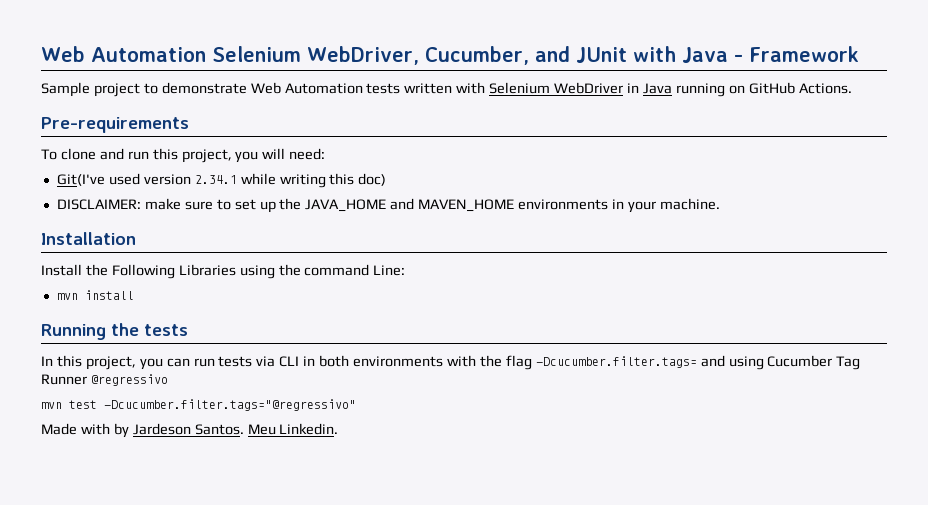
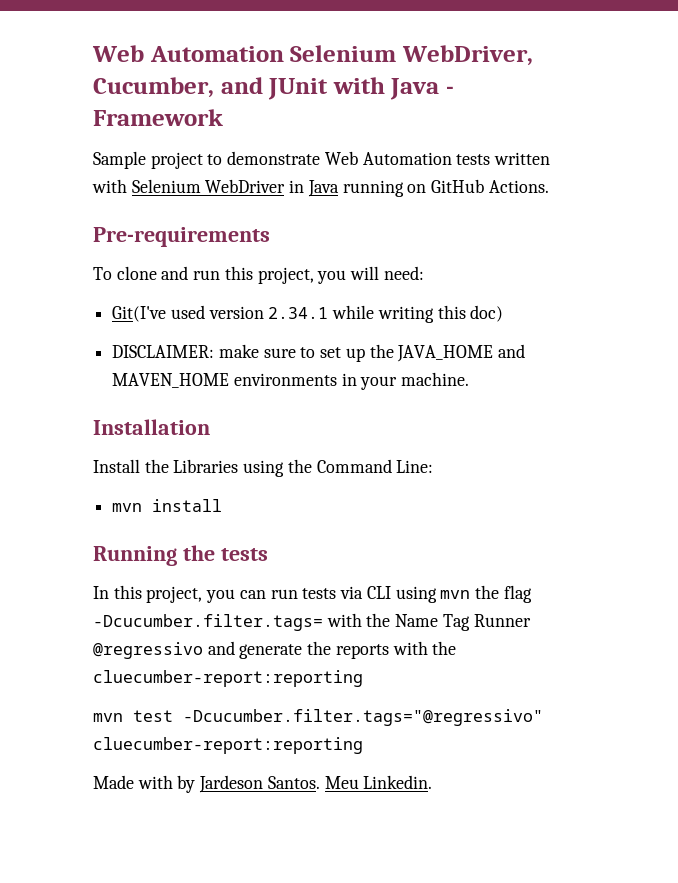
- Install the Following Libraries using the command Line:
+ Install the Libraries using the Command Line:
- In this project, you can run tests via CLI in both environments with the flag -Dcucumber.filter.tags= and using Cucumber Tag Runner @regressivo
+ In this project, you can run tests via CLI using mvn the flag -Dcucumber.filter.tags= with the Name Tag Runner @regressivo and generate the reports with the cluecumber-report:reporting
- mvn test -Dcucumber.filter.tags="@regressivo"
+ mvn test -Dcucumber.filter.tags="@regressivo" cluecumber-report:reporting

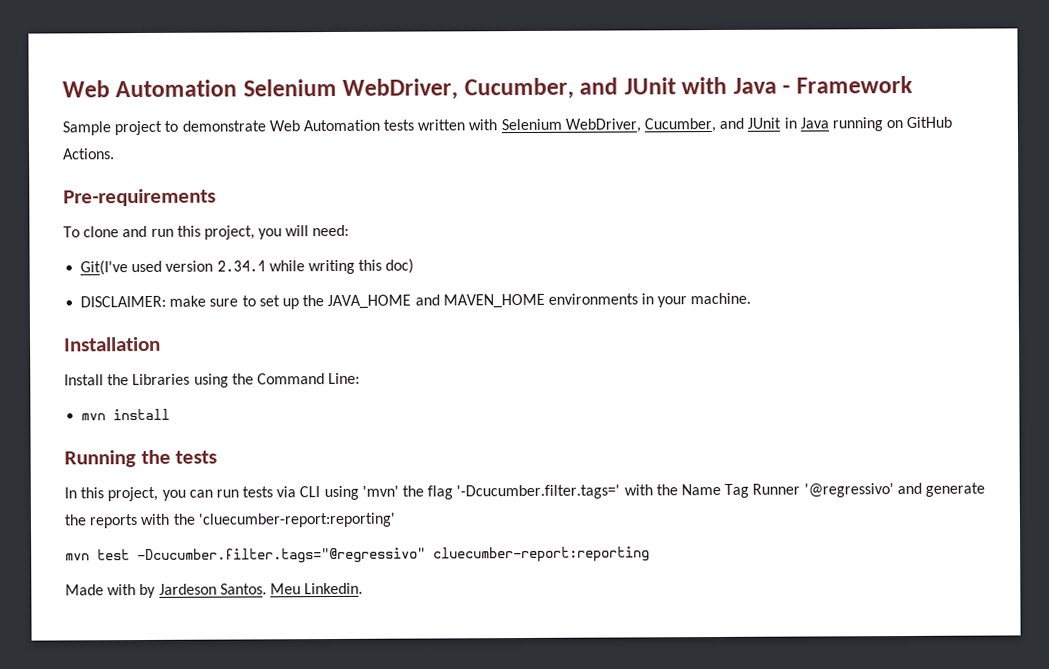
- Sample project to demonstrate Web Automation tests written with Selenium WebDriver in Java running on GitHub Actions.
+ Sample project to demonstrate Web Automation tests written with Selenium WebDriver, Cucumber, and JUnit in Java running on GitHub Actions.
- In this project, you can run tests via CLI using mvn the flag -Dcucumber.filter.tags= with the Name Tag Runner @regressivo and generate the reports with the cluecumber-report:reporting
+ In this project, you can run tests via CLI using 'mvn' the flag '-Dcucumber.filter.tags=' with the Name Tag Runner '@regressivo' and generate the reports with the 'cluecumber-report:reporting'

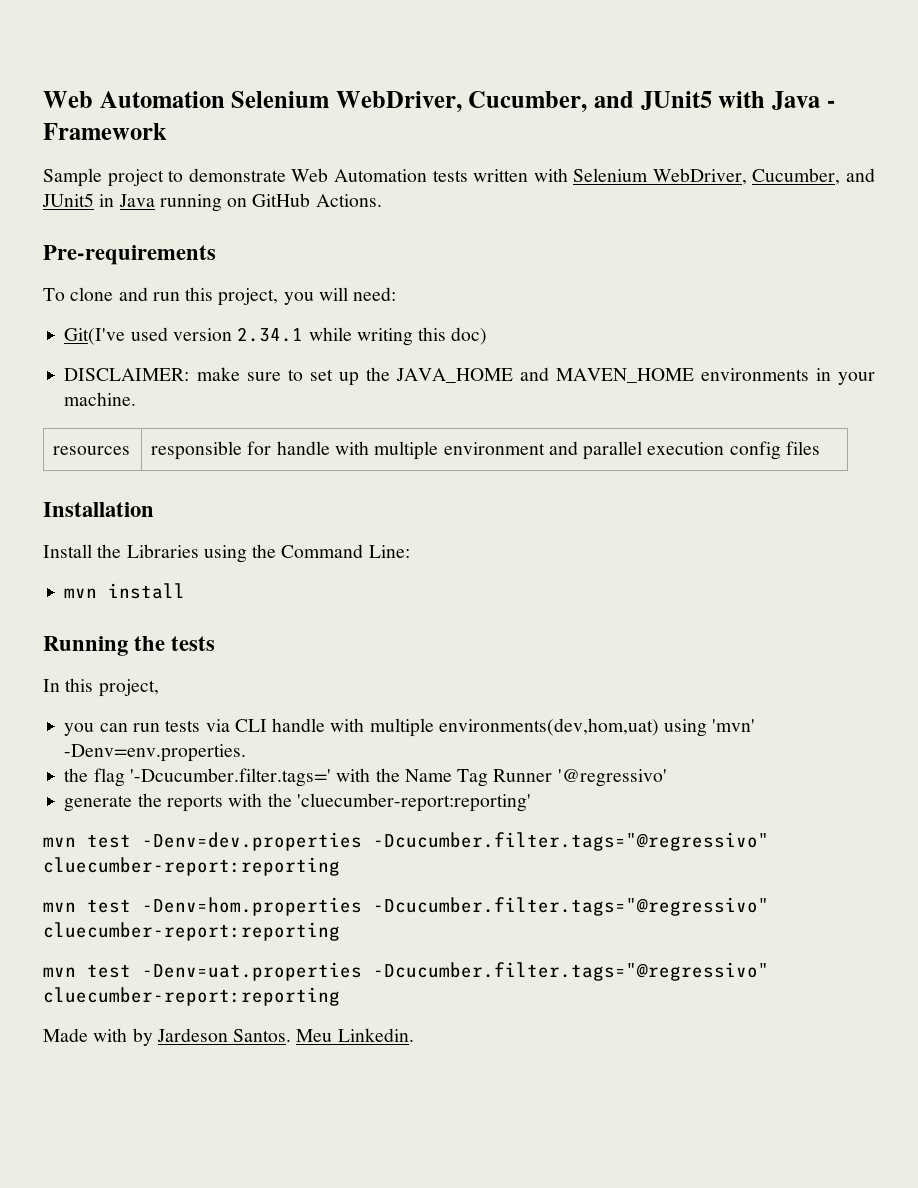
- Web Automation Selenium WebDriver, Cucumber, and JUnit with Java - Framework
+ Web Automation Selenium WebDriver, Cucumber, and JUnit5 with Java - Framework
- Sample project to demonstrate Web Automation tests written with Selenium WebDriver, Cucumber, and JUnit in Java running on GitHub Actions.
+ Sample project to demonstrate Web Automation tests written with Selenium WebDriver, Cucumber, and JUnit5 in Java running on GitHub Actions.
+ resources | responsible for handle with multiple environment and parallel execution config files
- In this project, you can run tests via CLI using 'mvn' the flag '-Dcucumber.filter.tags=' with the Name Tag Runner '@regressivo' and generate the reports with the 'cluecumber-report:reporting'
+ In this project,
+ you can run tests via CLI handle with multiple environments(dev,hom,uat) using 'mvn' -Denv=env.properties.
+ the flag '-Dcucumber.filter.tags=' with the Name Tag Runner '@regressivo'
+ generate the reports with the 'cluecumber-report:reporting'
- mvn test -Dcucumber.filter.tags="@regressivo" cluecumber-report:reporting
+ mvn test -Denv=dev.properties -Dcucumber.filter.tags="@regressivo" cluecumber-report:reporting
+ mvn test -Denv=hom.properties -Dcucumber.filter.tags="@regressivo" cluecumber-report:reporting
+ mvn test -Denv=uat.properties -Dcucumber.filter.tags="@regressivo" cluecumber-report:reporting

